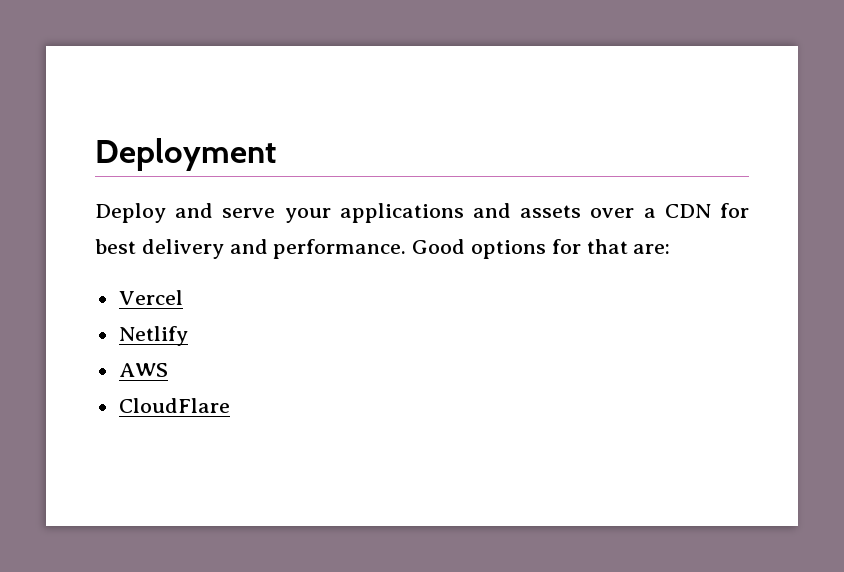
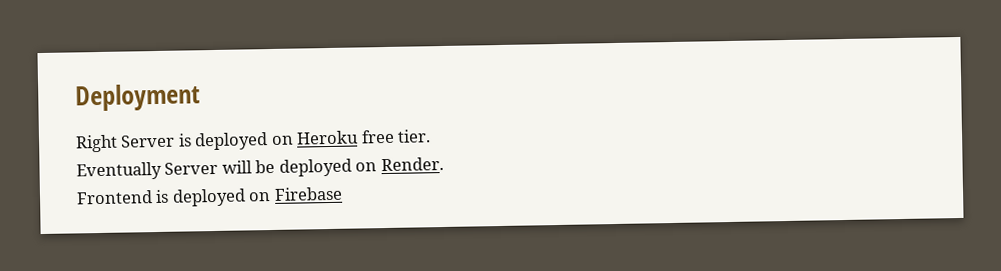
- Deploy and serve your applications and assets over a CDN for best delivery and performance. Good options for that are:
- Vercel
- Netlify
- AWS
- CloudFlare
+ Right Server is deployed on Heroku free tier.
+ Eventually Server will be deployed on Render.
+ Frontend is deployed on Firebase

